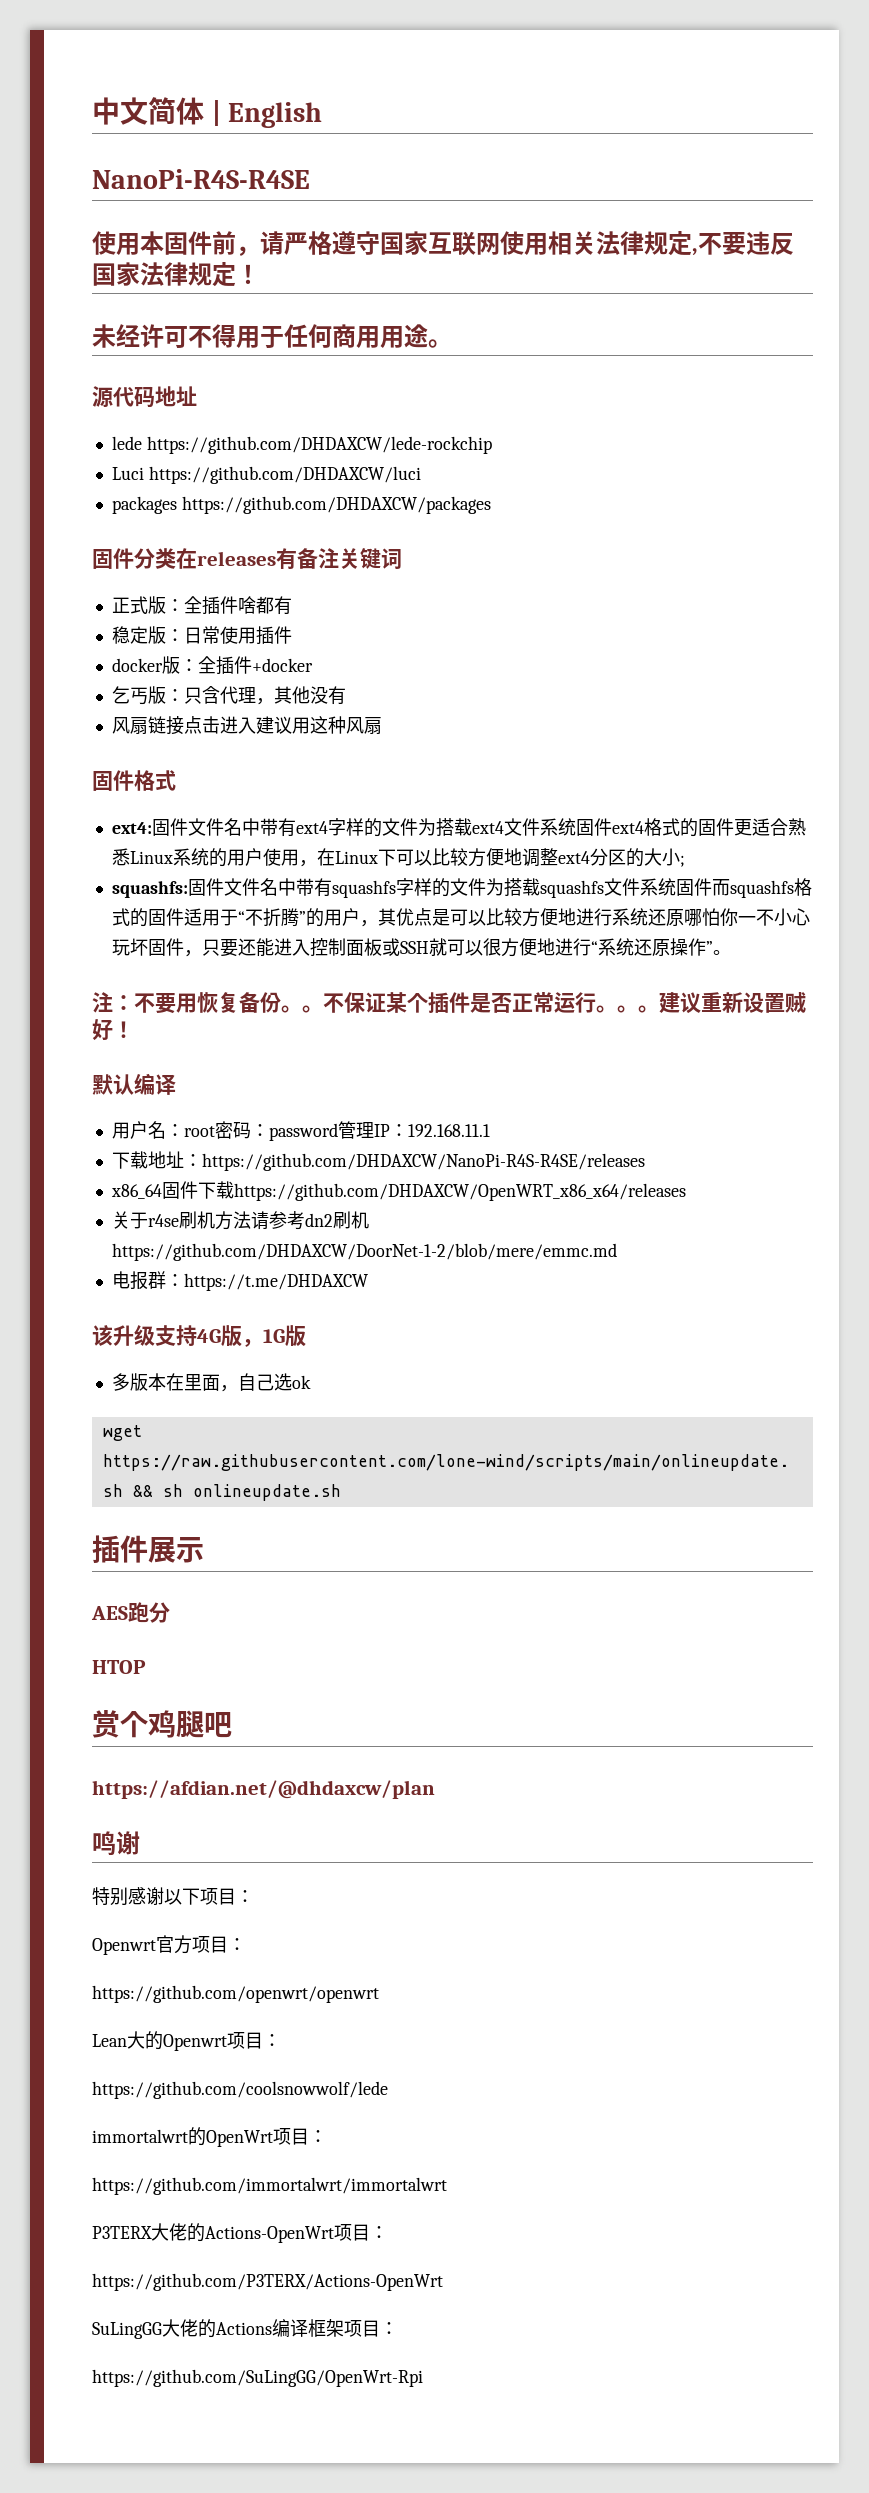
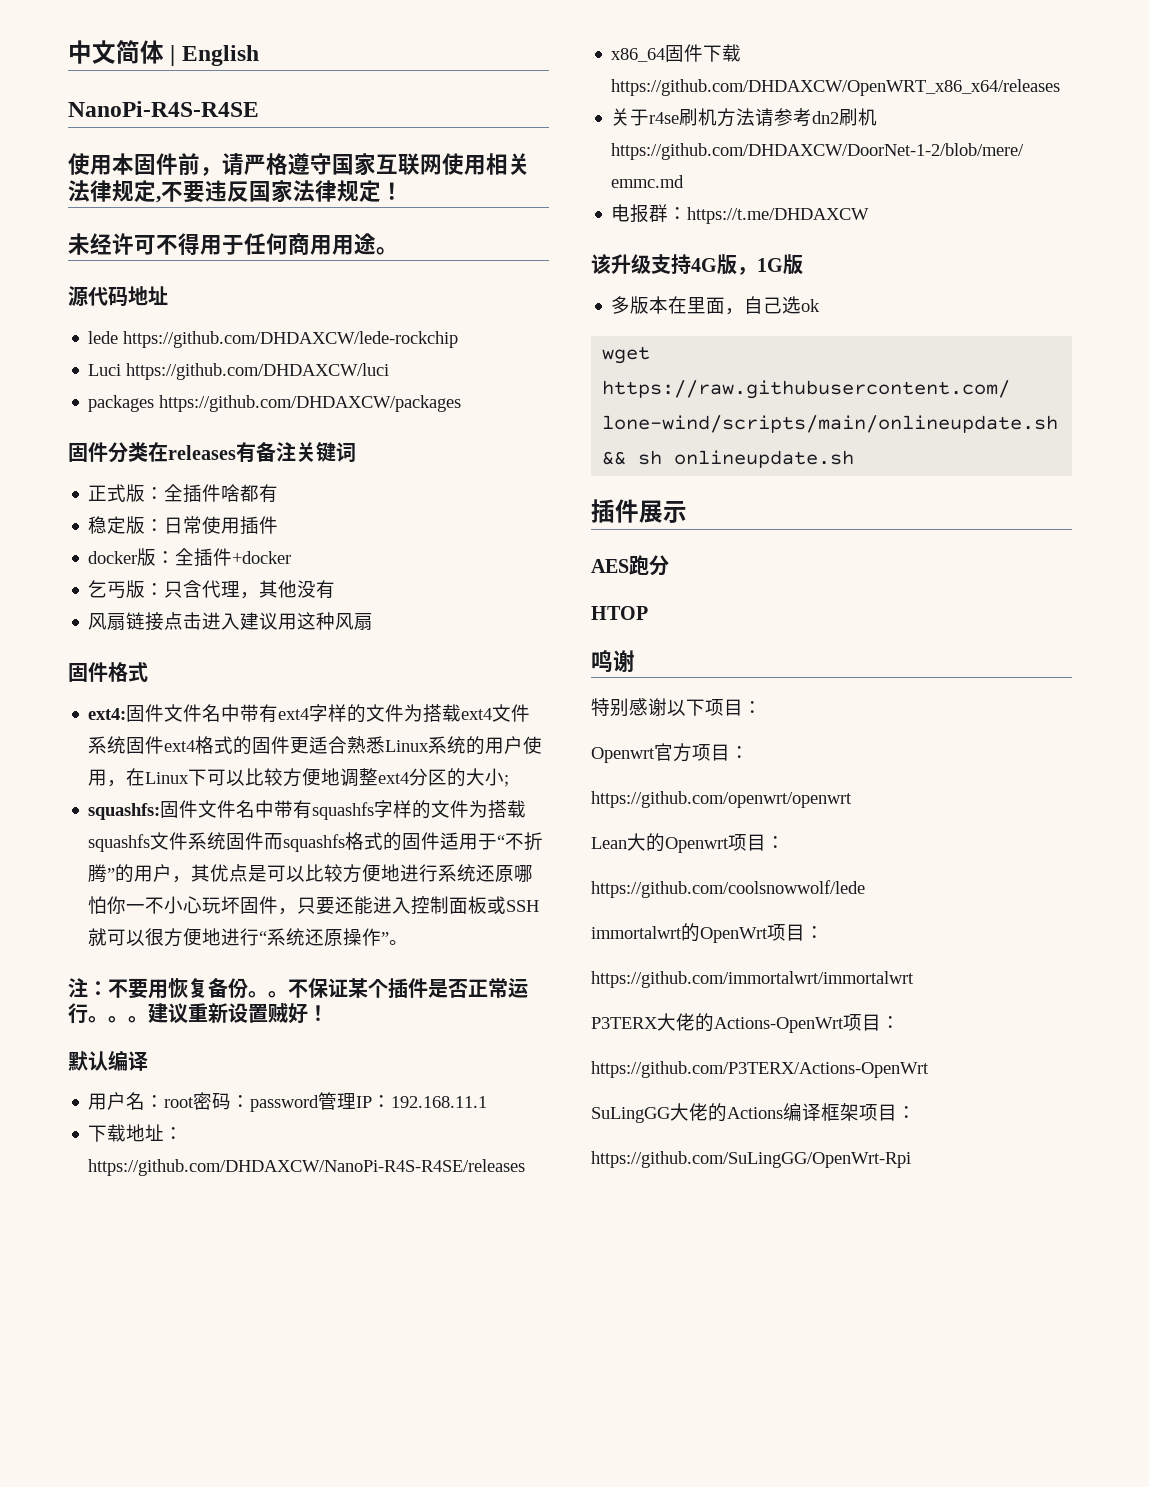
- 赏个鸡腿吧
- https://afdian.net/@dhdaxcw/plan

